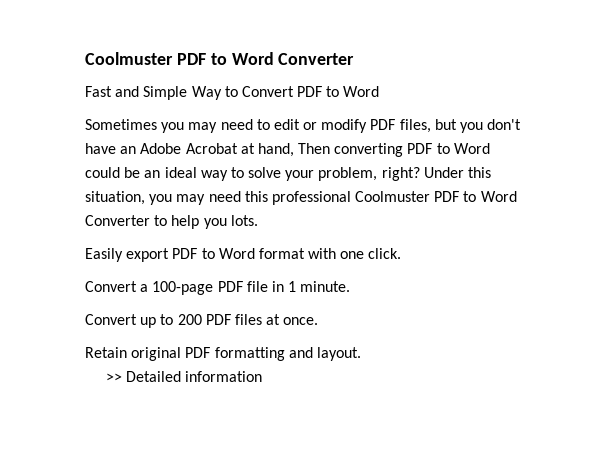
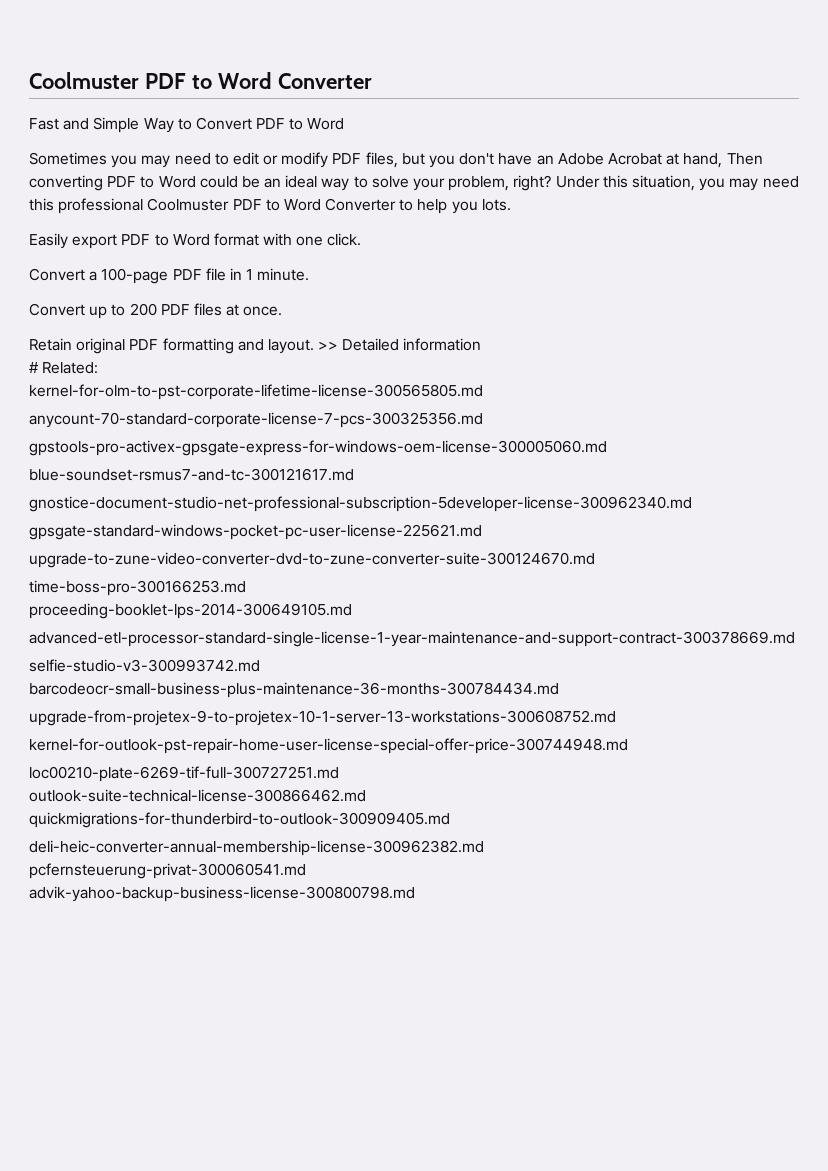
- Retain original PDF formatting and layout.
- >> Detailed information
+ Retain original PDF formatting and layout. >> Detailed information
+ # Related:
+ kernel-for-olm-to-pst-corporate-lifetime-license-300565805.md
+ anycount-70-standard-corporate-license-7-pcs-300325356.md
+ gpstools-pro-activex-gpsgate-express-for-windows-oem-license-300005060.md
+ blue-soundset-rsmus7-and-tc-300121617.md
+ gnostice-document-studio-net-professional-subscription-5developer-license-300962340.md
+ gpsgate-standard-windows-pocket-pc-user-license-225621.md
+ upgrade-to-zune-video-converter-dvd-to-zune-converter-suite-300124670.md
+ time-boss-pro-300166253.md
+ proceeding-booklet-lps-2014-300649105.md
+ advanced-etl-processor-standard-single-license-1-year-maintenance-and-support-contract-300378669.md
+ selfie-studio-v3-300993742.md
+ barcodeocr-small-business-plus-maintenance-36-months-300784434.md
+ upgrade-from-projetex-9-to-projetex-10-1-server-13-workstations-300608752.md
+ kernel-for-outlook-pst-repair-home-user-license-special-offer-price-300744948.md
+ loc00210-plate-6269-tif-full-300727251.md
+ outlook-suite-technical-license-300866462.md
+ quickmigrations-for-thunderbird-to-outlook-300909405.md
+ deli-heic-converter-annual-membership-license-300962382.md
+ pcfernsteuerung-privat-300060541.md
+ advik-yahoo-backup-business-license-300800798.md

